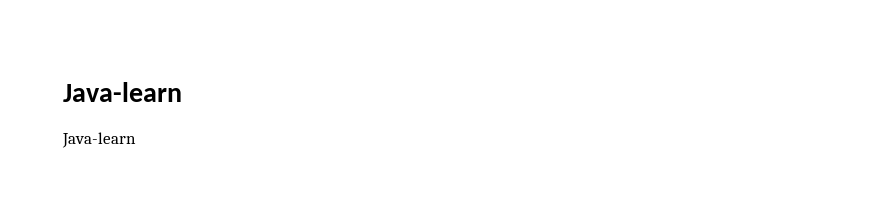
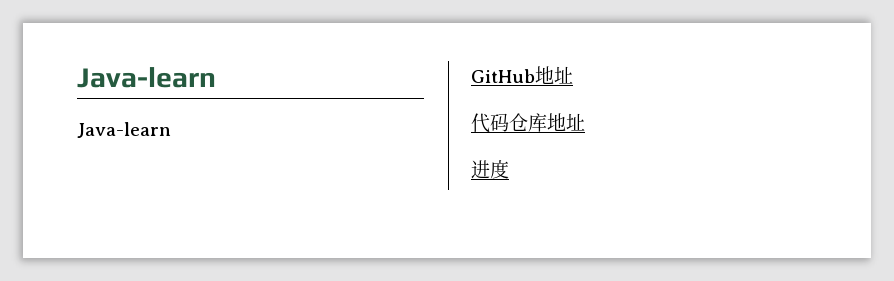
+ GitHub地址
+ 代码仓库地址
+ 进度

